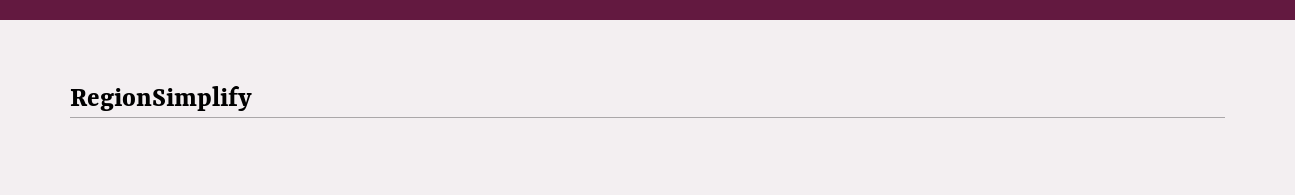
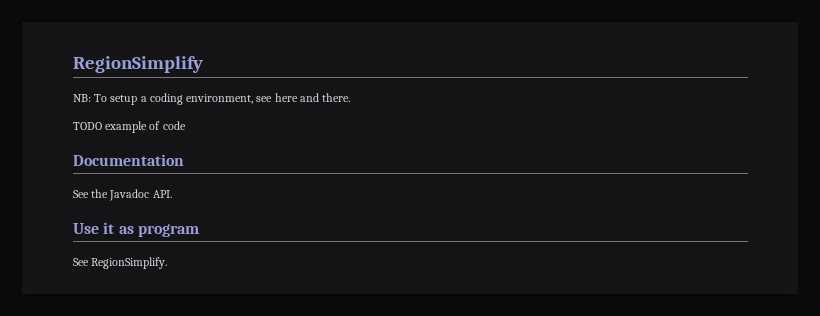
+ NB: To setup a coding environment, see here and there.
+ TODO example of code
+ Documentation
+ See the Javadoc API.
+ Use it as program
+ See RegionSimplify.

